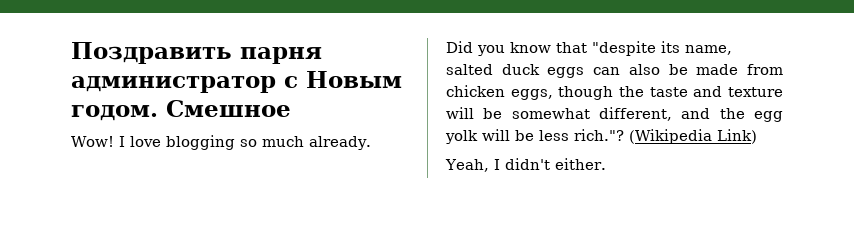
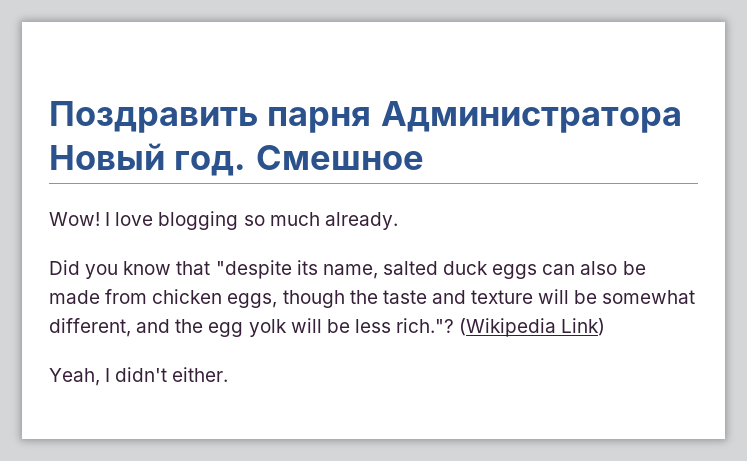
- Поздравить парня администратор с Новым годом.
+ Поздравить парня Администратора Новый год.

